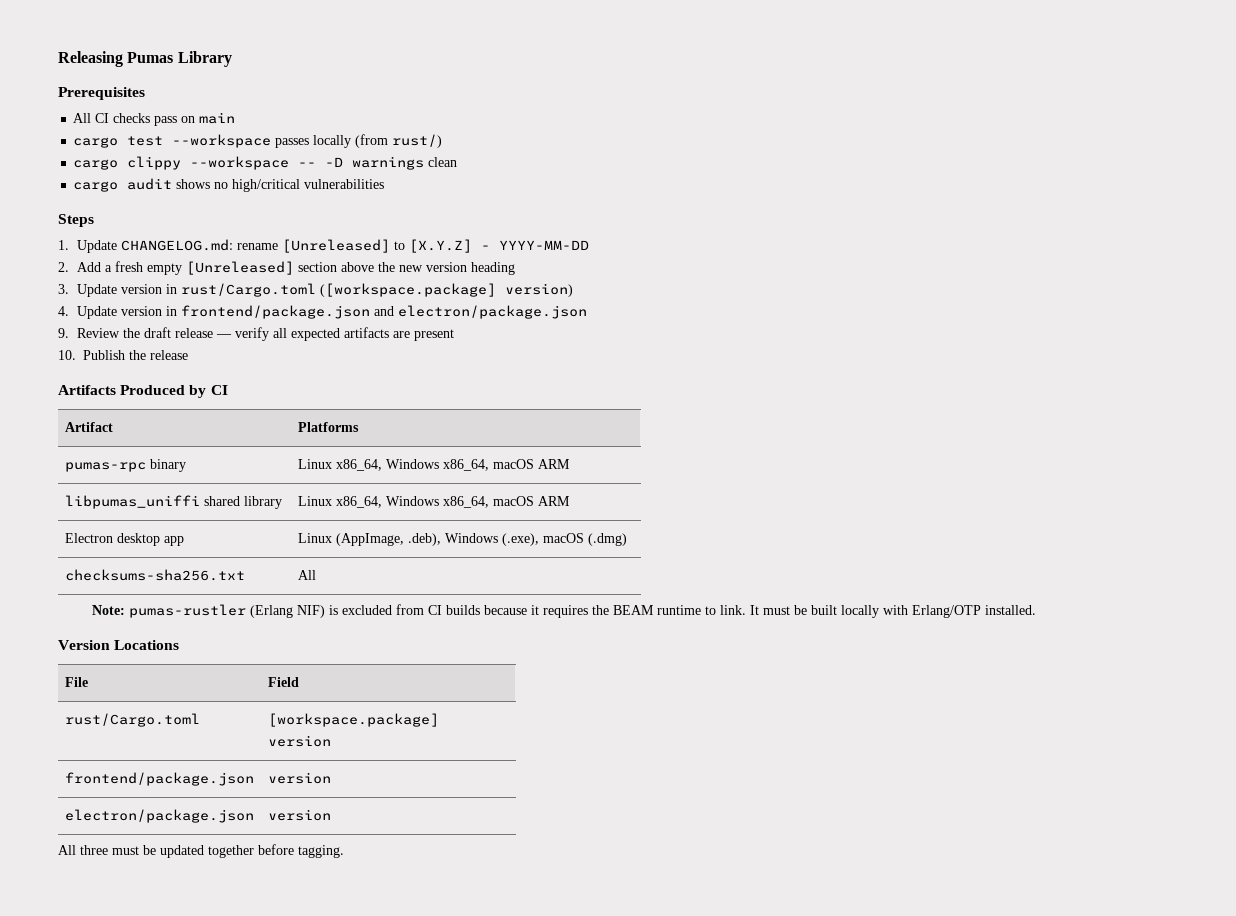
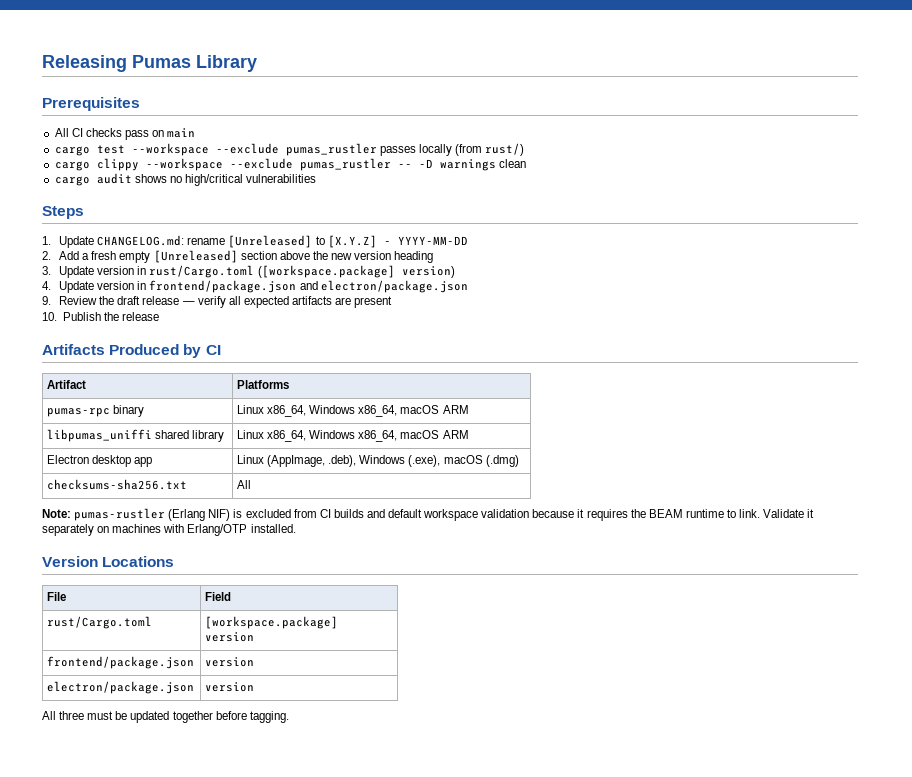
- cargo test --workspace passes locally (from rust/)
+ cargo test --workspace --exclude pumas_rustler passes locally (from rust/)
- cargo clippy --workspace -- -D warnings clean
+ cargo clippy --workspace --exclude pumas_rustler -- -D warnings clean
- Note: pumas-rustler (Erlang NIF) is excluded from CI builds because it requires the BEAM runtime to link.
+ Note: pumas-rustler (Erlang NIF) is excluded from CI builds and default workspace validation because it requires the BEAM runtime to link.
- It must be built locally with Erlang/OTP installed.
+ Validate it separately on machines with Erlang/OTP installed.

